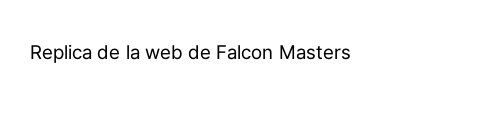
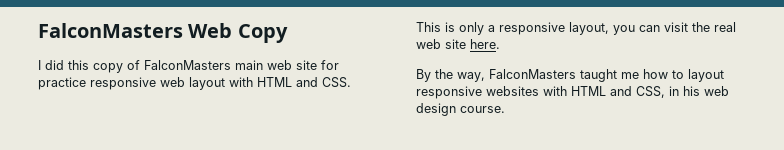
- Replica de la web de Falcon Masters
+ FalconMasters Web Copy
+ I did this copy of FalconMasters main web site for practice responsive web layout with HTML and CSS.
+ This is only a responsive layout, you can visit the real web site here.
+ By the way, FalconMasters taught me how to layout responsive websites with HTML and CSS, in his web design course.

